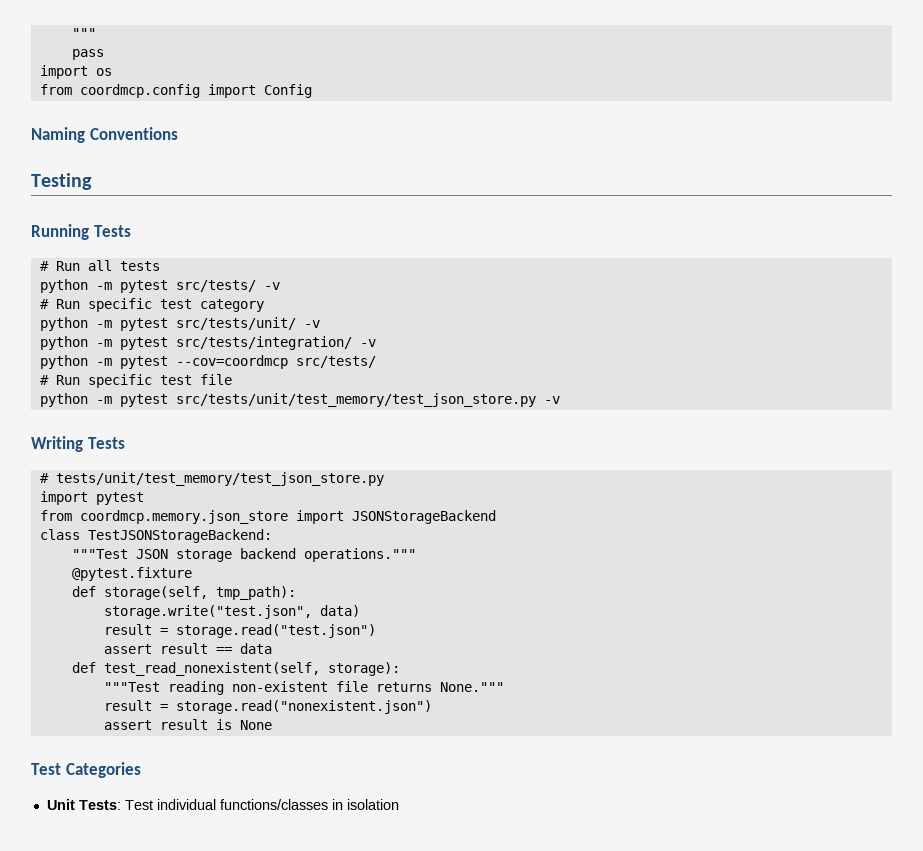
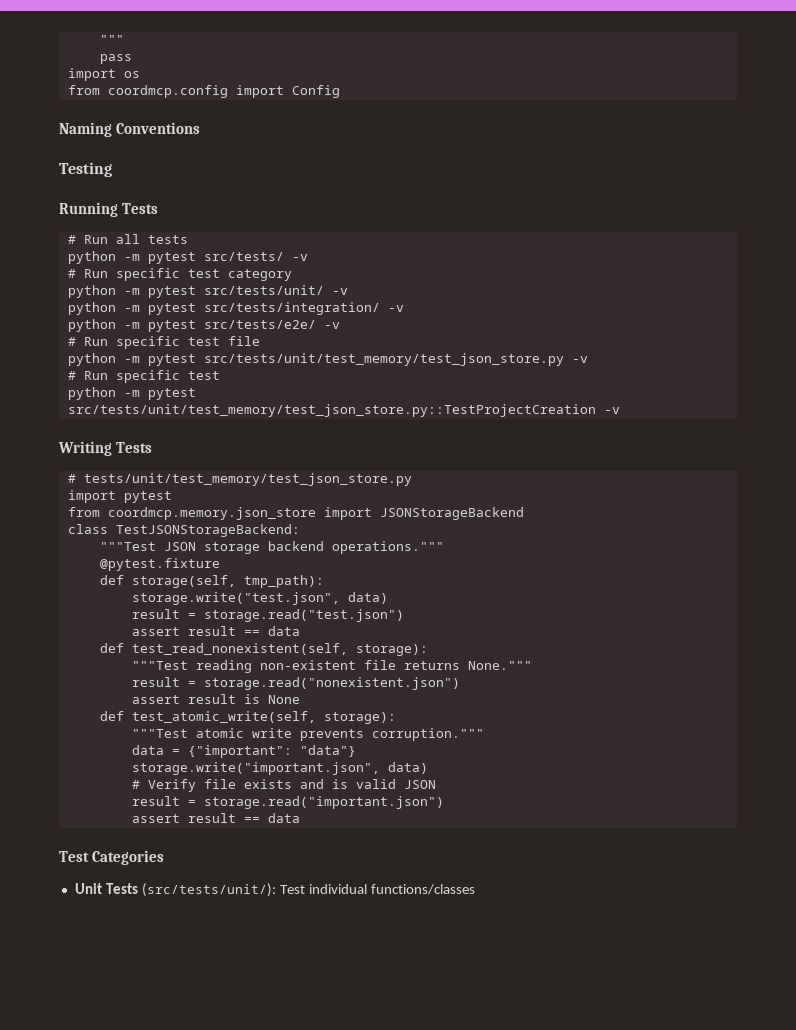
- python -m pytest --cov=coordmcp src/tests/
+ python -m pytest src/tests/e2e/ -v
  python -m pytest src/tests/unit/test_memory/test_json_store.py -v
+ # Run specific test
+ python -m pytest src/tests/unit/test_memory/test_json_store.py::TestProjectCreation -v
+ def test_atomic_write(self, storage):
+ """Test atomic write prevents corruption."""
+ data = {"important": "data"}
+ storage.write("important.json", data)
+ # Verify file exists and is valid JSON
+ result = storage.read("important.json")
+ assert result == data
- Unit Tests: Test individual functions/classes in isolation
+ Unit Tests (src/tests/unit/): Test individual functions/classes

